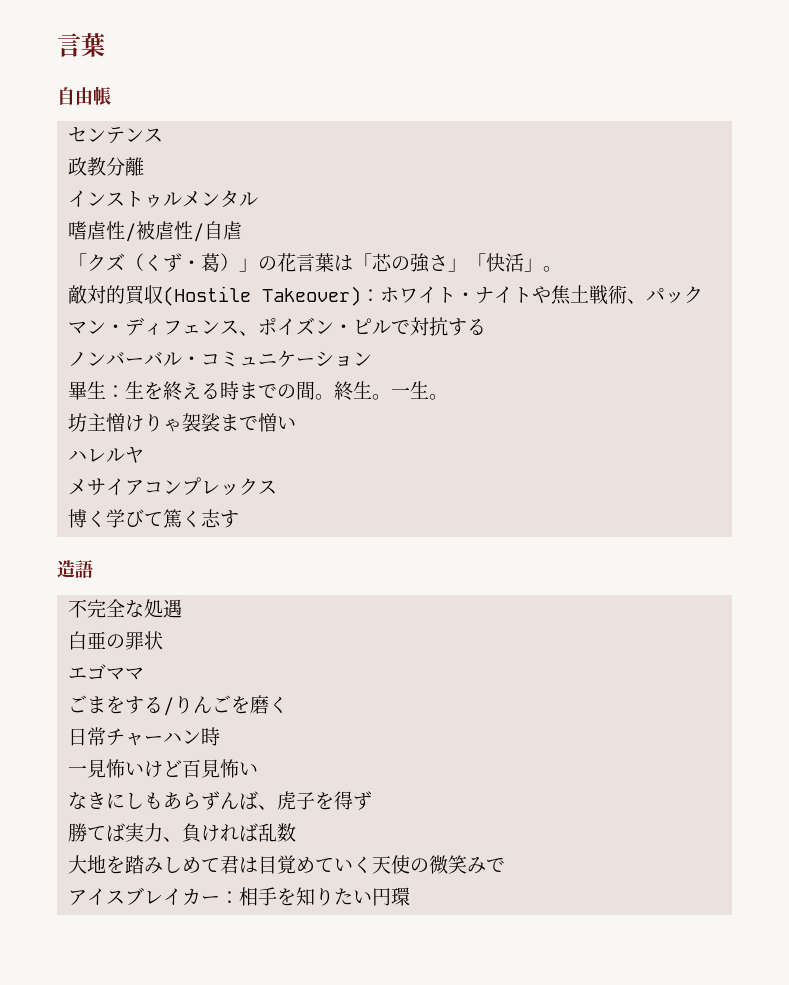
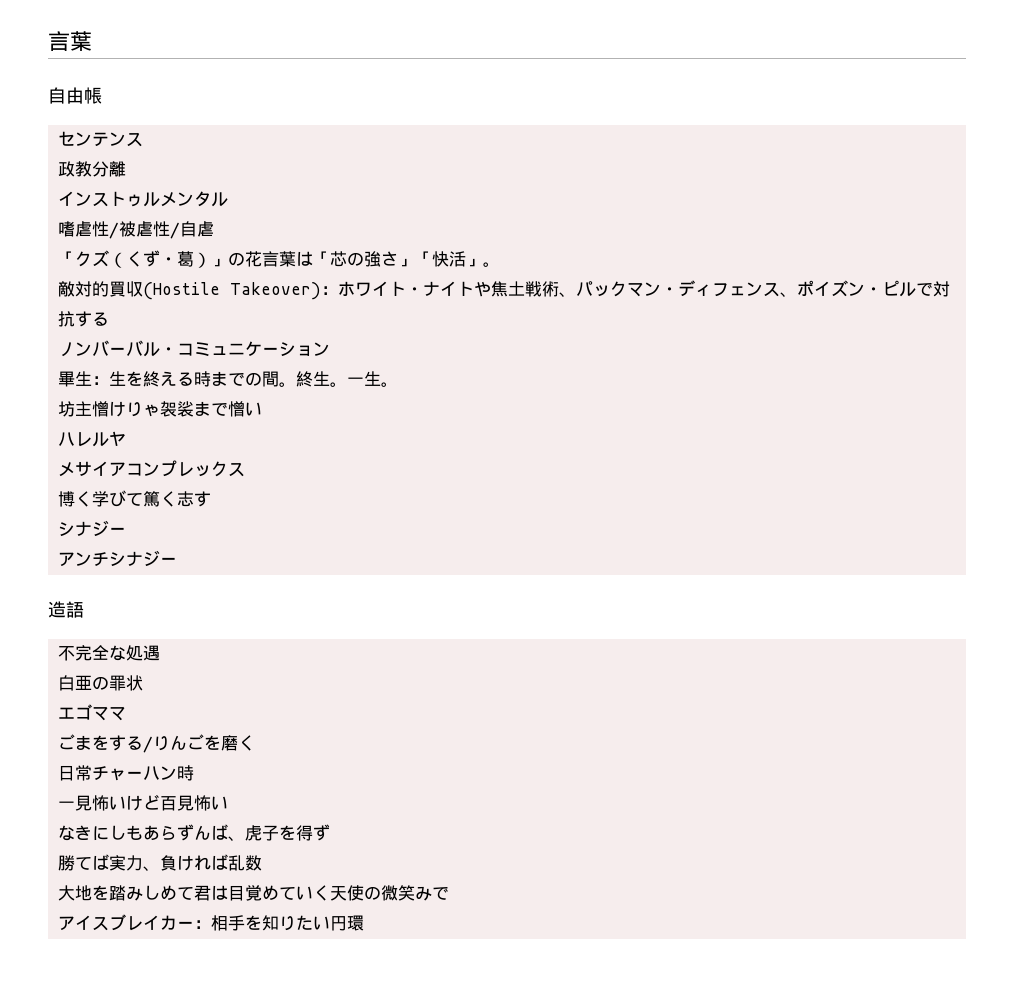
  博く学びて篤く志す
+ シナジー
+ アンチシナジー

